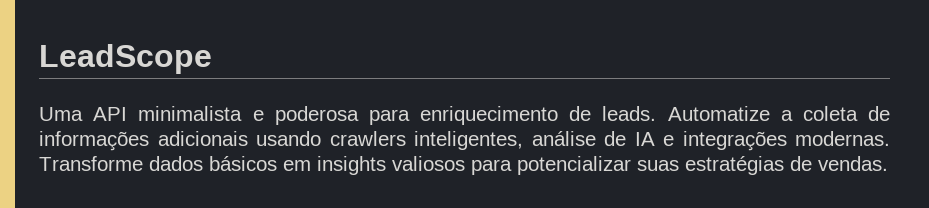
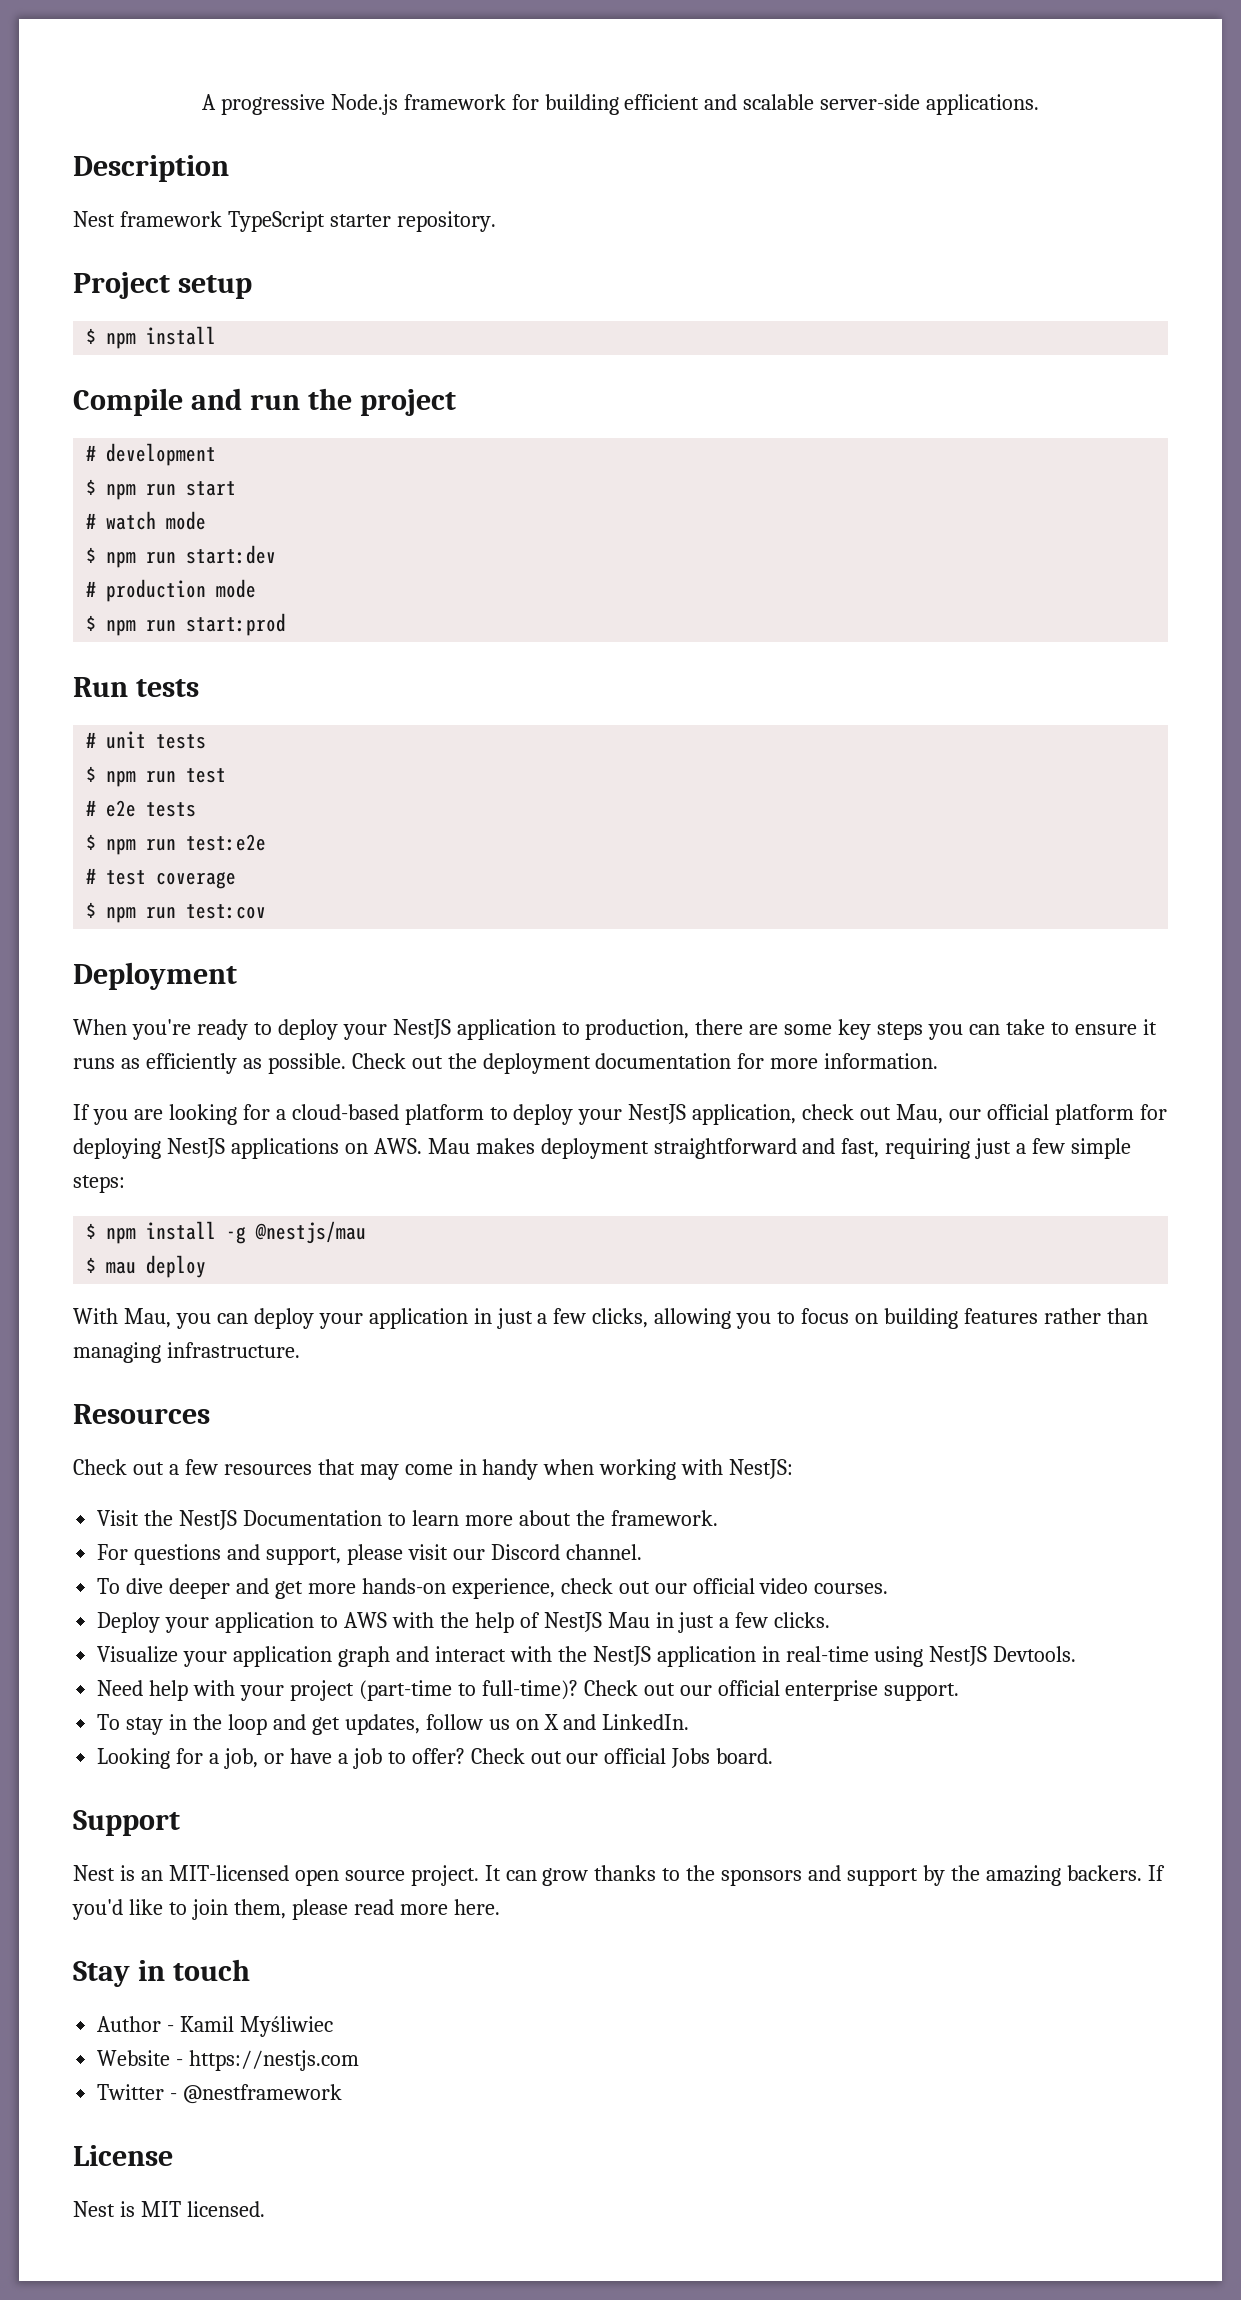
- LeadScope
- Uma API minimalista e poderosa para enriquecimento de leads. Automatize a coleta de informações adicionais usando crawlers inteligentes, análise de IA e integrações modernas. Transforme dados básicos em insights valiosos para potencializar suas estratégias de vendas.
+ A progressive Node.js framework for building efficient and scalable server-side applications.
+ Description
+ Nest framework TypeScript starter repository.
+ Project setup
+ $ npm install
+ Compile and run the project
+ # development
+ $ npm run start
+ # watch mode
+ $ npm run start:dev
+ # production mode
+ $ npm run start:prod
+ Run tests
+ # unit tests
+ $ npm run test
+ # e2e tests
+ $ npm run test:e2e
+ # test coverage
+ $ npm run test:cov
+ Deployment
+ When you're ready to deploy your NestJS application to production, there are some key steps you can take to ensure it runs as efficiently as possible. Check out the deployment documentation for more information.
+ If you are looking for a cloud-based platform to deploy your NestJS application, check out Mau, our official platform for deploying NestJS applications on AWS. Mau makes deployment straightforward and fast, requiring just a few simple steps:
+ $ npm install -g @nestjs/mau
+ $ mau deploy
+ With Mau, you can deploy your application in just a few clicks, allowing you to focus on building features rather than managing infrastructure.
+ Resources
+ Check out a few resources that may come in handy when working with NestJS:
+ Visit the NestJS Documentation to learn more about the framework.
+ For questions and support, please visit our Discord channel.
+ To dive deeper and get more hands-on experience, check out our official video courses.
+ Deploy your application to AWS with the help of NestJS Mau in just a few clicks.
+ Visualize your application graph and interact with the NestJS application in real-time using NestJS Devtools.
+ Need help with your project (part-time to full-time)? Check out our official enterprise support.
+ To stay in the loop and get updates, follow us on X and LinkedIn.
+ Looking for a job, or have a job to offer? Check out our official Jobs board.
+ Support
+ Nest is an MIT-licensed open source project. It can grow thanks to the sponsors and support by the amazing backers. If you'd like to join them, please read more here.
+ Stay in touch
+ Author - Kamil Myśliwiec
+ Website - https://nestjs.com
+ Twitter - @nestframework
+ License
+ Nest is MIT licensed.

